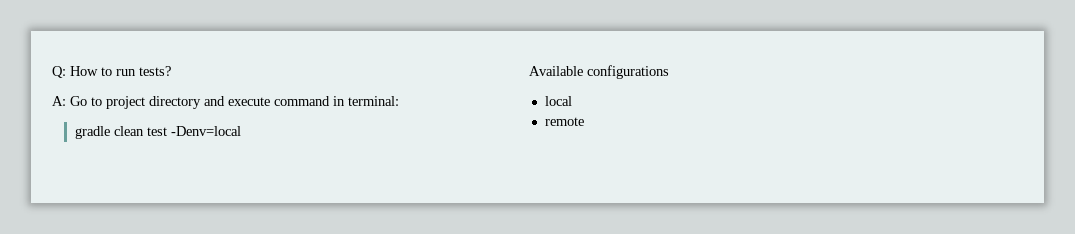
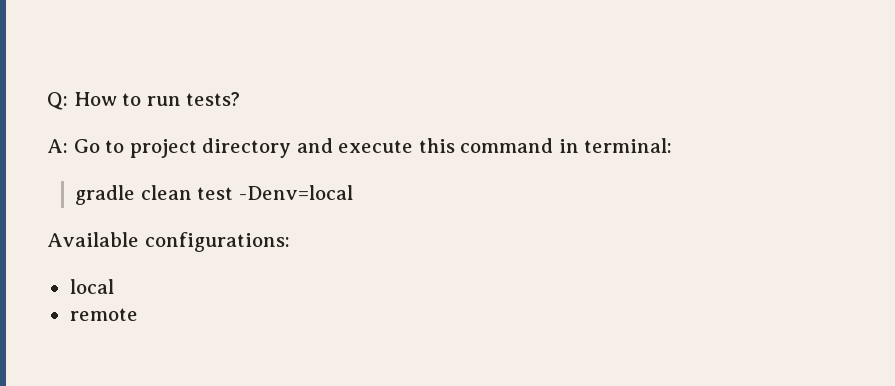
- A: Go to project directory and execute command in terminal:
+ A: Go to project directory and execute this command in terminal:
- Available configurations
+ Available configurations:

